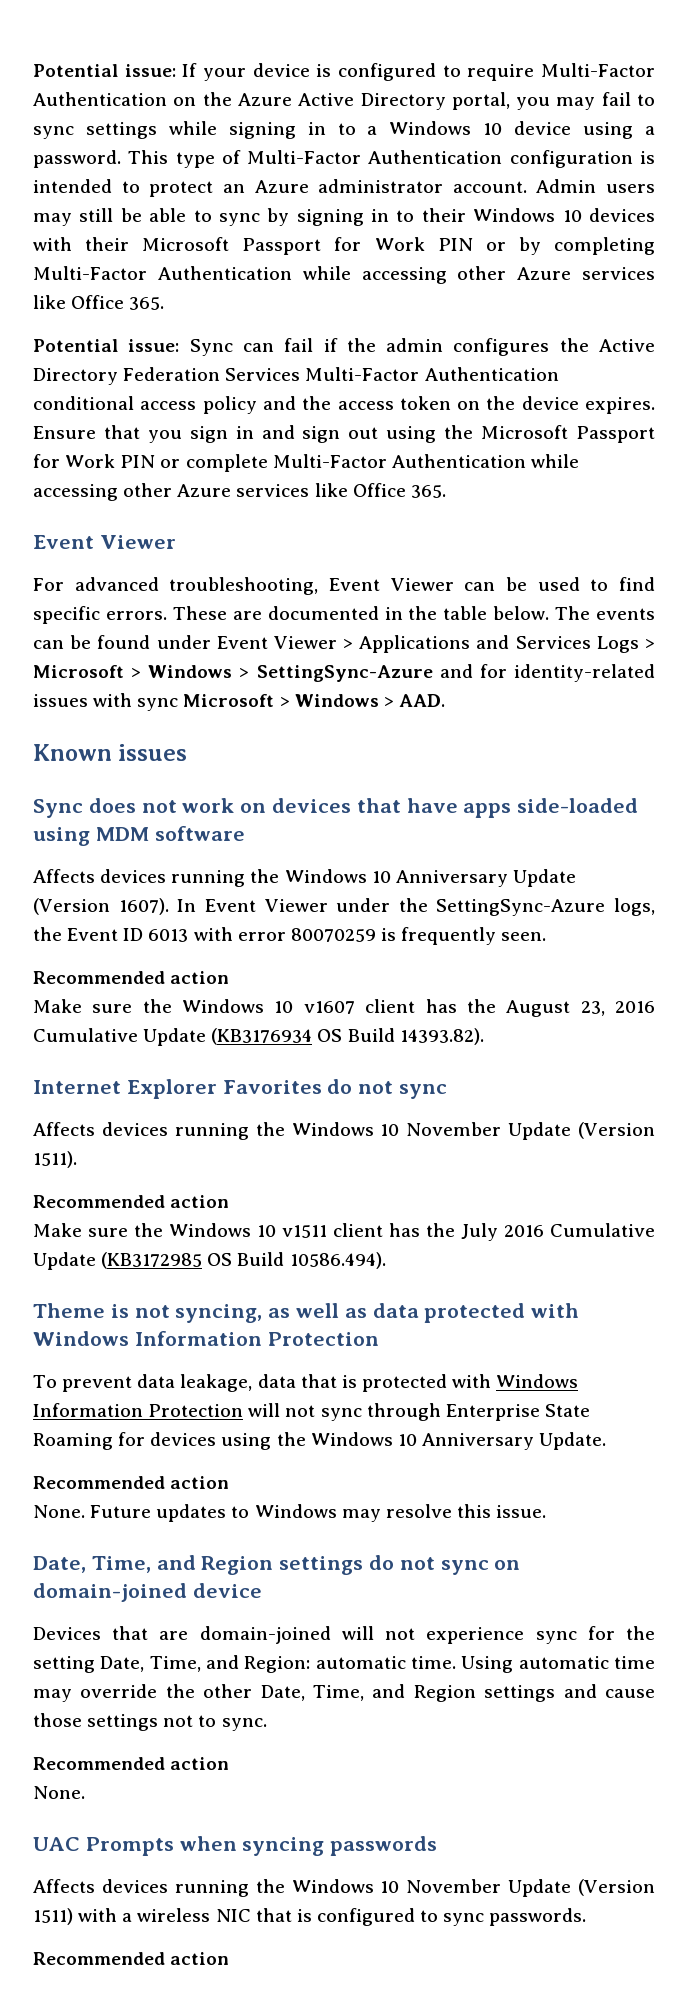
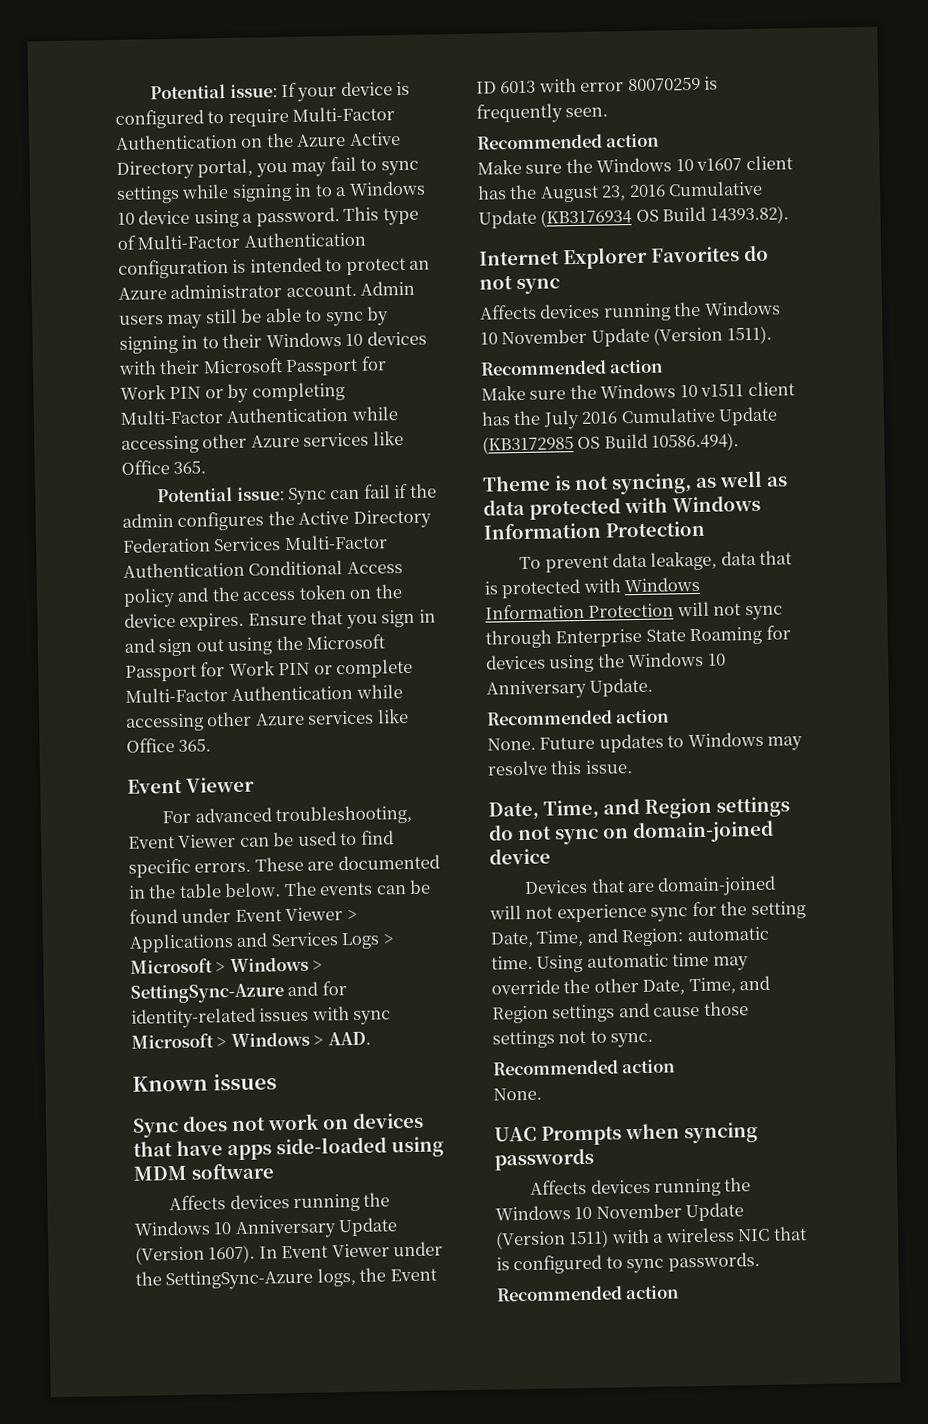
- Potential issue: Sync can fail if the admin configures the Active Directory Federation Services Multi-Factor Authentication conditional access policy and the access token on the device expires.
+ Potential issue: Sync can fail if the admin configures the Active Directory Federation Services Multi-Factor Authentication Conditional Access policy and the access token on the device expires.

